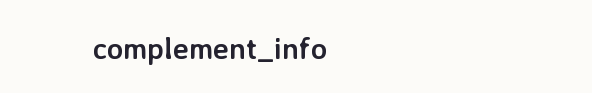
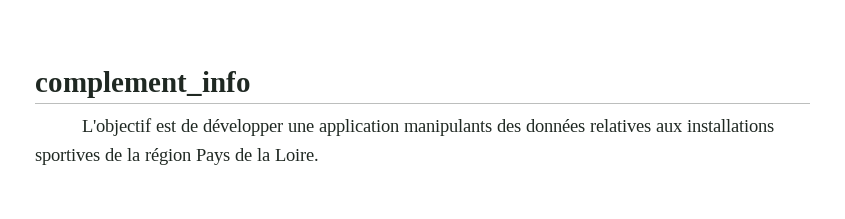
+ L'objectif est de développer une application manipulants des données relatives aux installations sportives de la région Pays de la Loire.

